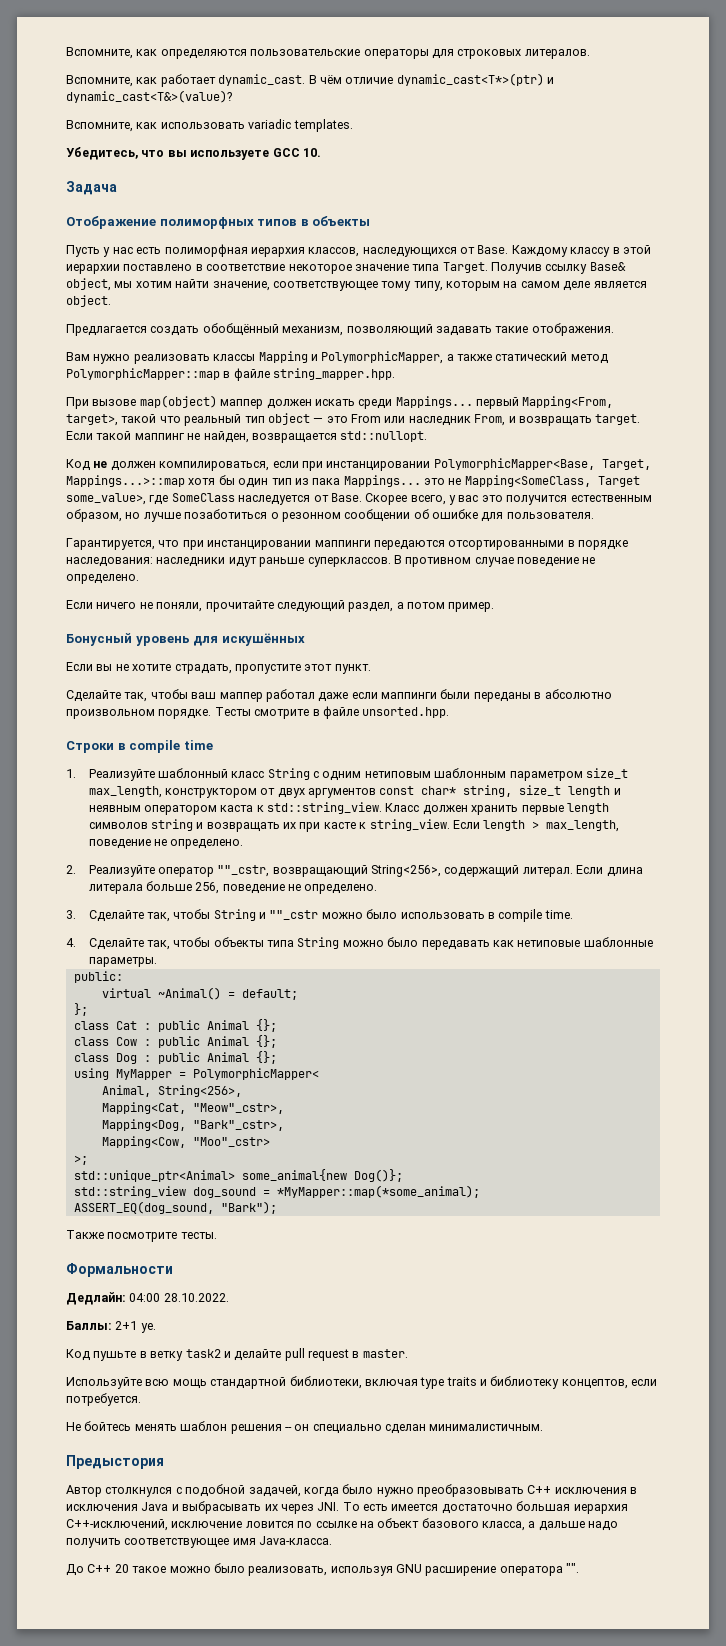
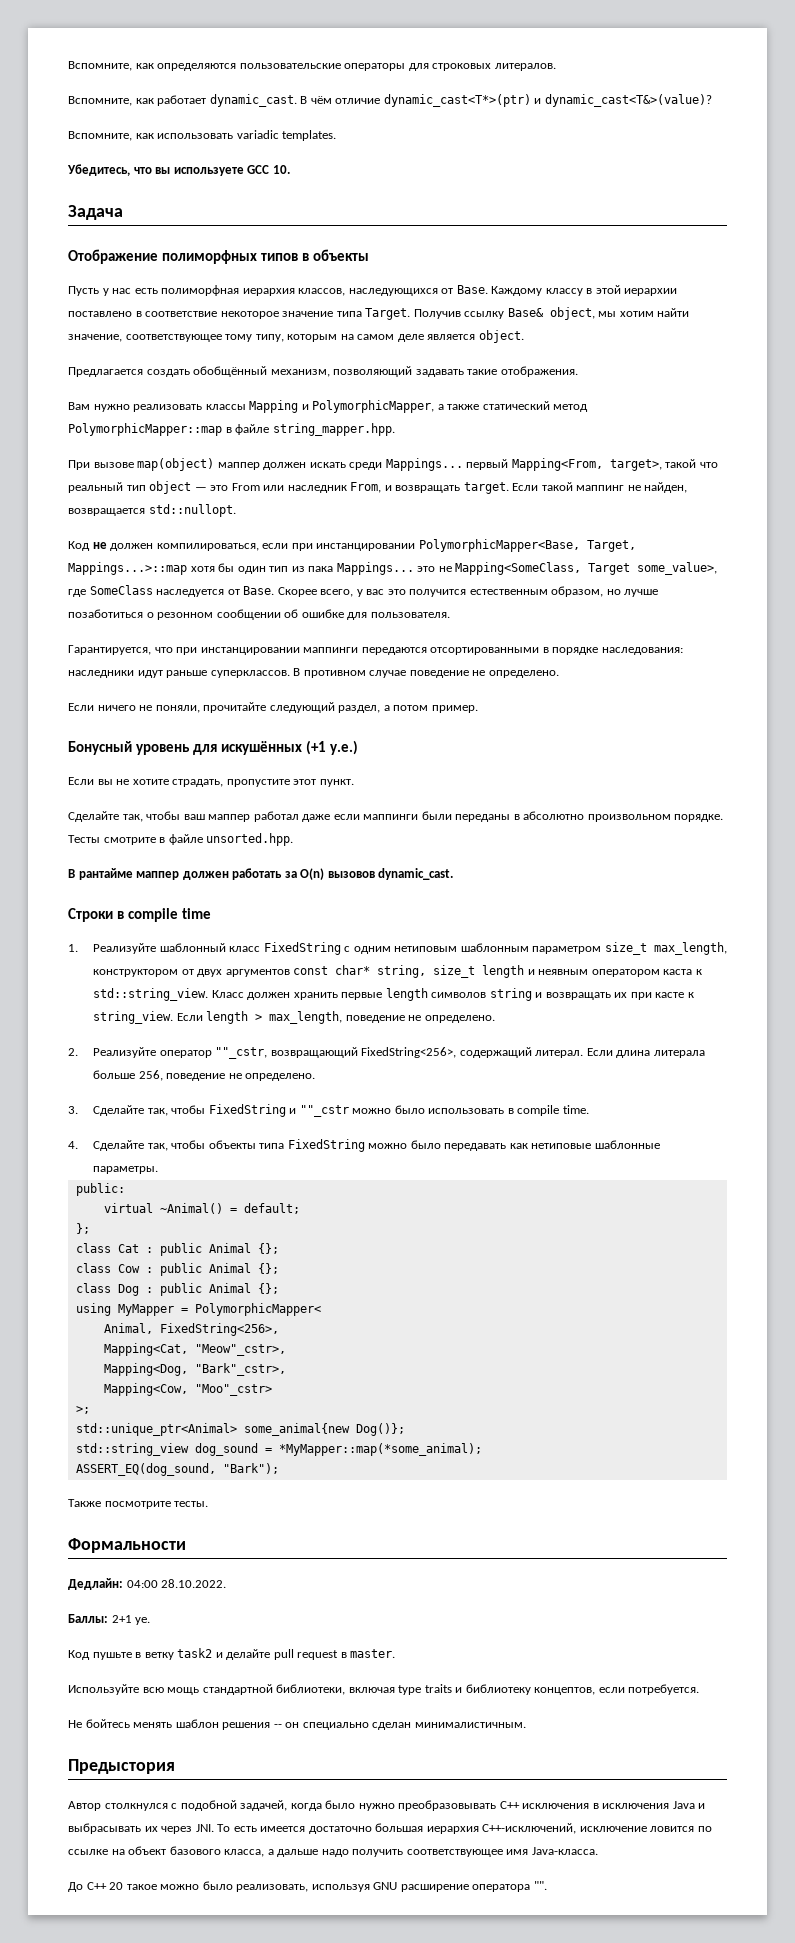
- Бонусный уровень для искушённых
+ Бонусный уровень для искушённых (+1 у.е.)
+ В рантайме маппер должен работать за O(n) вызовов dynamic_cast.
- 1. Реализуйте шаблонный класс String с одним нетиповым шаблонным параметром size_t max_length, конструктором от двух аргументов const char* string, size_t length и неявным оператором каста к std::string_view.
+ 1. Реализуйте шаблонный класс FixedString с одним нетиповым шаблонным параметром size_t max_length, конструктором от двух аргументов const char* string, size_t length и неявным оператором каста к std::string_view.
- 2. Реализуйте оператор ""_cstr, возвращающий String<256>, содержащий литерал.
+ 2. Реализуйте оператор ""_cstr, возвращающий FixedString<256>, содержащий литерал.
- 3. Сделайте так, чтобы String и ""_cstr можно было использовать в compile time.
+ 3. Сделайте так, чтобы FixedString и ""_cstr можно было использовать в compile time.
- 4. Сделайте так, чтобы объекты типа String можно было передавать как нетиповые шаблонные параметры.
+ 4. Сделайте так, чтобы объекты типа FixedString можно было передавать как нетиповые шаблонные параметры.
- Animal, String<256>,
+ Animal, FixedString<256>,

